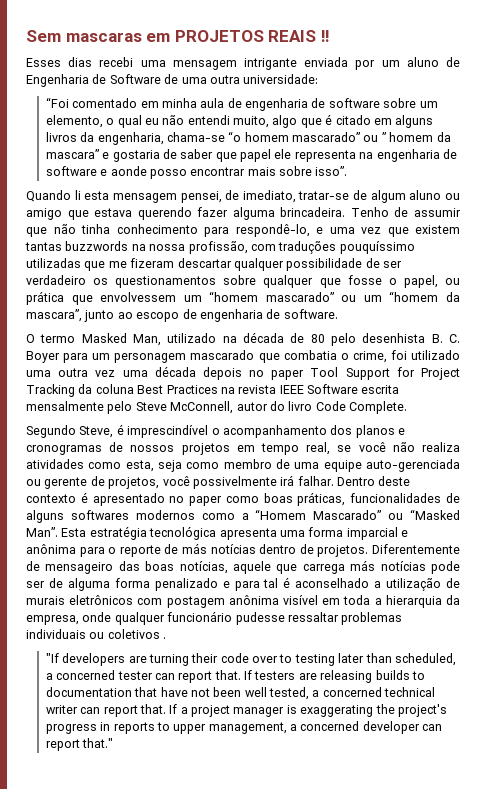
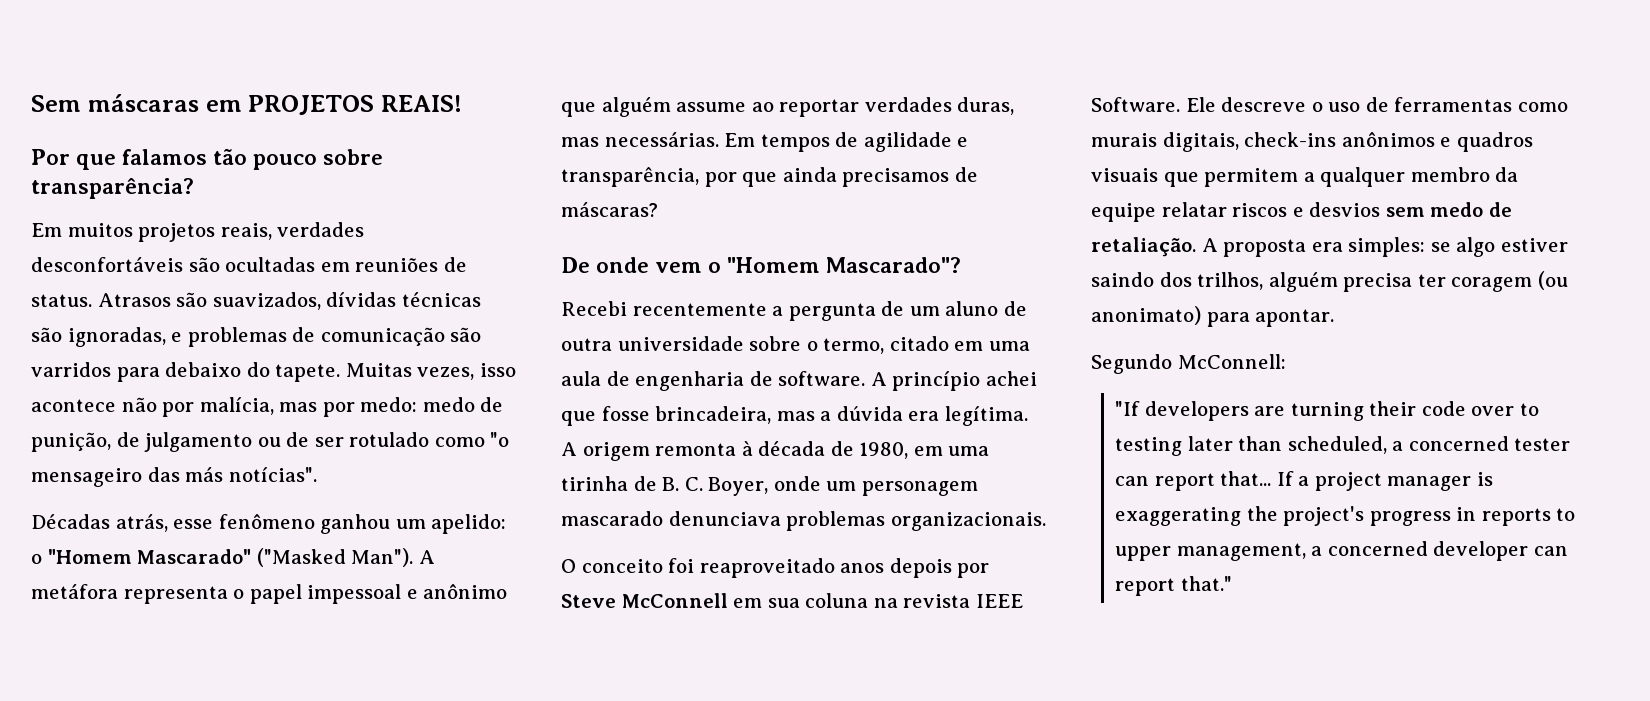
- Sem mascaras em PROJETOS REAIS !!
- Esses dias recebi uma mensagem intrigante enviada por um aluno de Engenharia de Software de uma outra universidade:
- “Foi comentado em minha aula de engenharia de software sobre um elemento, o qual eu não entendi muito, algo que é citado em alguns livros da engenharia, chama-se “o homem mascarado” ou ” homem da mascara” e gostaria de saber que papel ele representa na engenharia de software e aonde posso encontrar mais sobre isso”.
- Quando li esta mensagem pensei, de imediato, tratar-se de algum aluno ou amigo que estava querendo fazer alguma brincadeira. Tenho de assumir que não tinha conhecimento para respondê-lo, e uma vez que existem tantas buzzwords na nossa profissão, com traduções pouquíssimo utilizadas que me fizeram descartar qualquer possibilidade de ser verdadeiro os questionamentos sobre qualquer que fosse o papel, ou prática que envolvessem um “homem mascarado” ou um “homem da mascara”, junto ao escopo de engenharia de software.
- O termo Masked Man, utilizado na década de 80 pelo desenhista B. C. Boyer para um personagem mascarado que combatia o crime, foi utilizado uma outra vez uma década depois no paper Tool Support for Project Tracking da coluna Best Practices na revista IEEE Software escrita mensalmente pelo Steve McConnell, autor do livro Code Complete.
- Segundo Steve, é imprescindível o acompanhamento dos planos e cronogramas de nossos projetos em tempo real, se você não realiza atividades como esta, seja como membro de uma equipe auto-gerenciada ou gerente de projetos, você possivelmente irá falhar. Dentro deste contexto é apresentado no paper como boas práticas, funcionalidades de alguns softwares modernos como a “Homem Mascarado” ou “Masked Man”. Esta estratégia tecnológica apresenta uma forma imparcial e anônima para o reporte de más notícias dentro de projetos. Diferentemente de mensageiro das boas notícias, aquele que carrega más notícias pode ser de alguma forma penalizado e para tal é aconselhado a utilização de murais eletrônicos com postagem anônima visível em toda a hierarquia da empresa, onde qualquer funcionário pudesse ressaltar problemas individuais ou coletivos .
+ Sem máscaras em PROJETOS REAIS!
+ Por que falamos tão pouco sobre transparência?
+ Em muitos projetos reais, verdades desconfortáveis são ocultadas em reuniões de status. Atrasos são suavizados, dívidas técnicas são ignoradas, e problemas de comunicação são varridos para debaixo do tapete. Muitas vezes, isso acontece não por malícia, mas por medo: medo de punição, de julgamento ou de ser rotulado como "o mensageiro das más notícias".
+ Décadas atrás, esse fenômeno ganhou um apelido: o "Homem Mascarado" ("Masked Man"). A metáfora representa o papel impessoal e anônimo que alguém assume ao reportar verdades duras, mas necessárias. Em tempos de agilidade e transparência, por que ainda precisamos de máscaras?
+ De onde vem o "Homem Mascarado"?
+ Recebi recentemente a pergunta de um aluno de outra universidade sobre o termo, citado em uma aula de engenharia de software. A princípio achei que fosse brincadeira, mas a dúvida era legítima. A origem remonta à década de 1980, em uma tirinha de B. C. Boyer, onde um personagem mascarado denunciava problemas organizacionais.
+ O conceito foi reaproveitado anos depois por Steve McConnell em sua coluna na revista IEEE Software. Ele descreve o uso de ferramentas como murais digitais, check-ins anônimos e quadros visuais que permitem a qualquer membro da equipe relatar riscos e desvios sem medo de retaliação. A proposta era simples: se algo estiver saindo dos trilhos, alguém precisa ter coragem (ou anonimato) para apontar.
+ Segundo McConnell:
- "If developers are turning their code over to testing later than scheduled, a concerned tester can report that. If testers are releasing builds to documentation that have not been well tested, a concerned technical writer can report that.
+ "If developers are turning their code over to testing later than scheduled, a concerned tester can report that...

